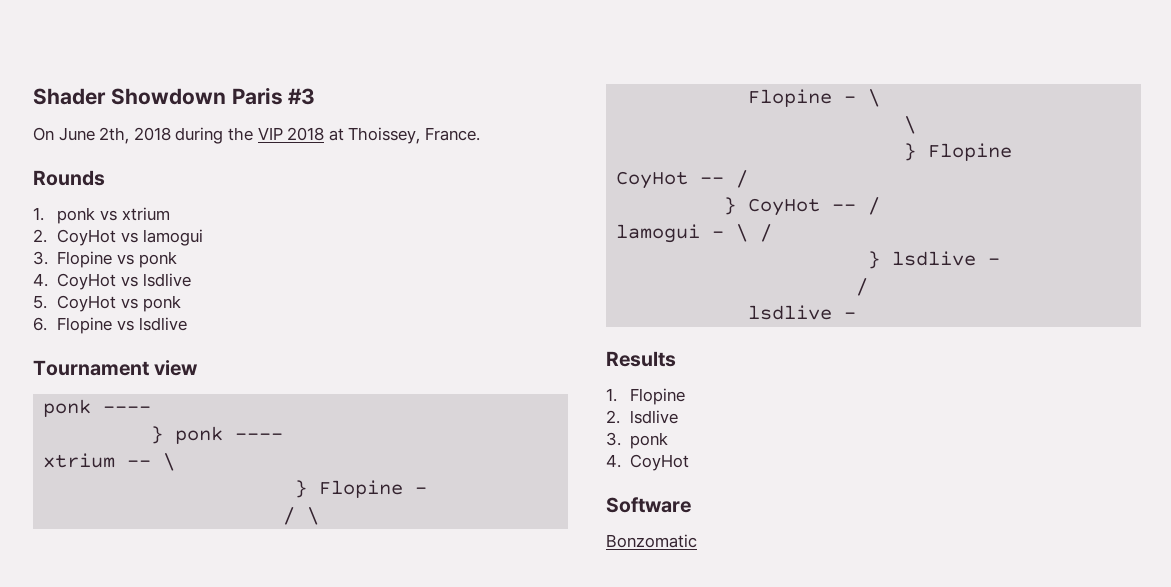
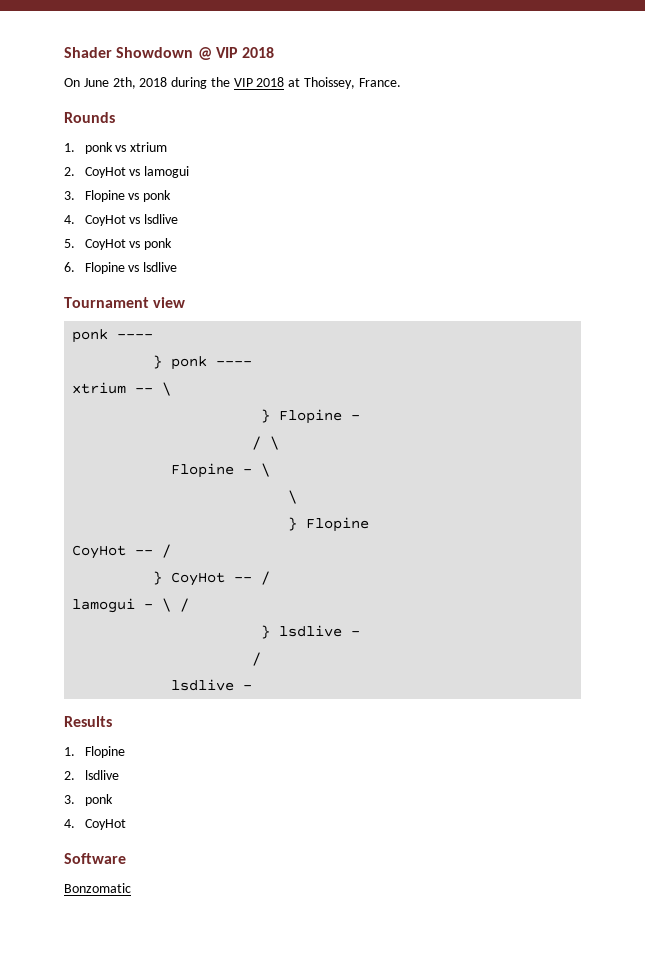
- Shader Showdown Paris #3
+ Shader Showdown @ VIP 2018

